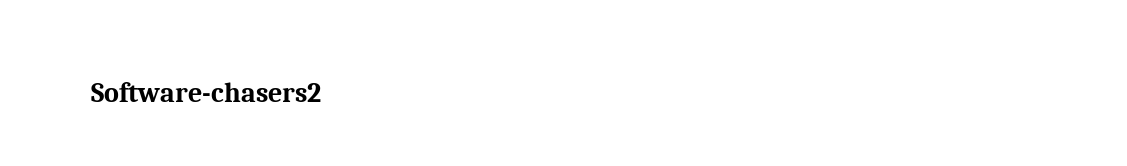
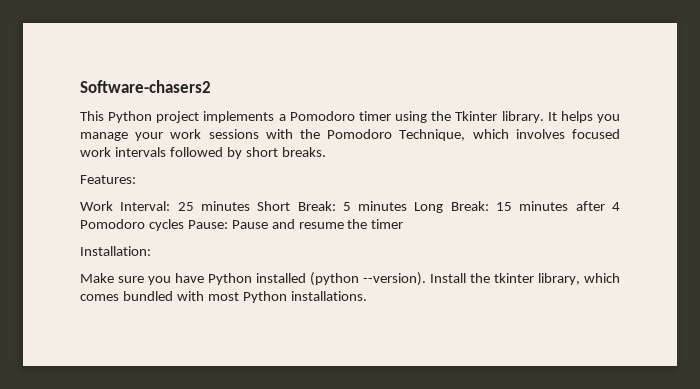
+ This Python project implements a Pomodoro timer using the Tkinter library. It helps you manage your work sessions with the Pomodoro Technique, which involves focused work intervals followed by short breaks.
+ Features:
+ Work Interval: 25 minutes Short Break: 5 minutes Long Break: 15 minutes after 4 Pomodoro cycles Pause: Pause and resume the timer
+ Installation:
+ Make sure you have Python installed (python --version). Install the tkinter library, which comes bundled with most Python installations.

